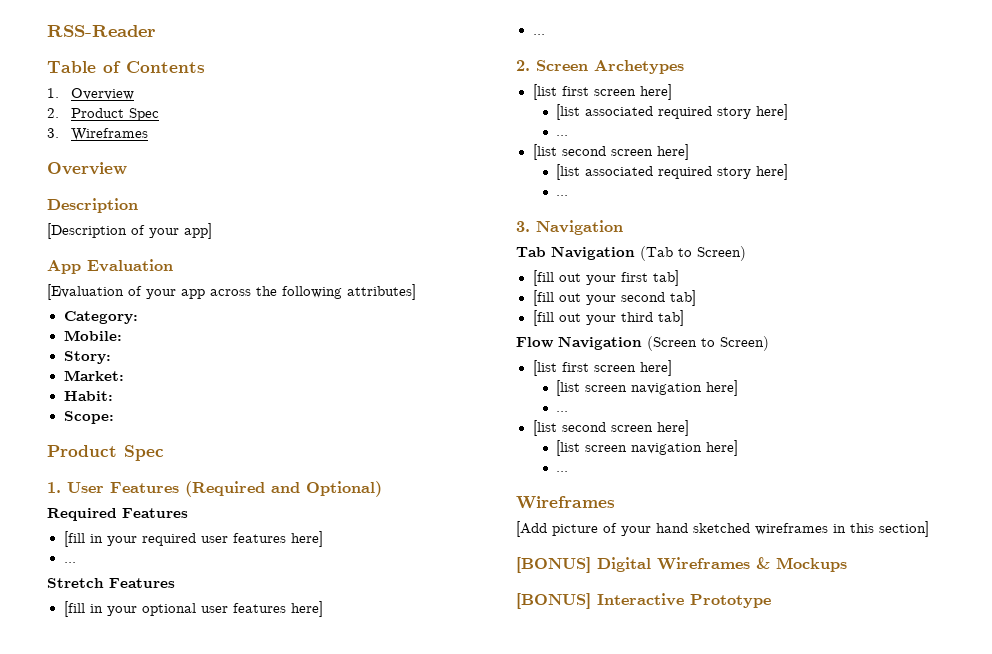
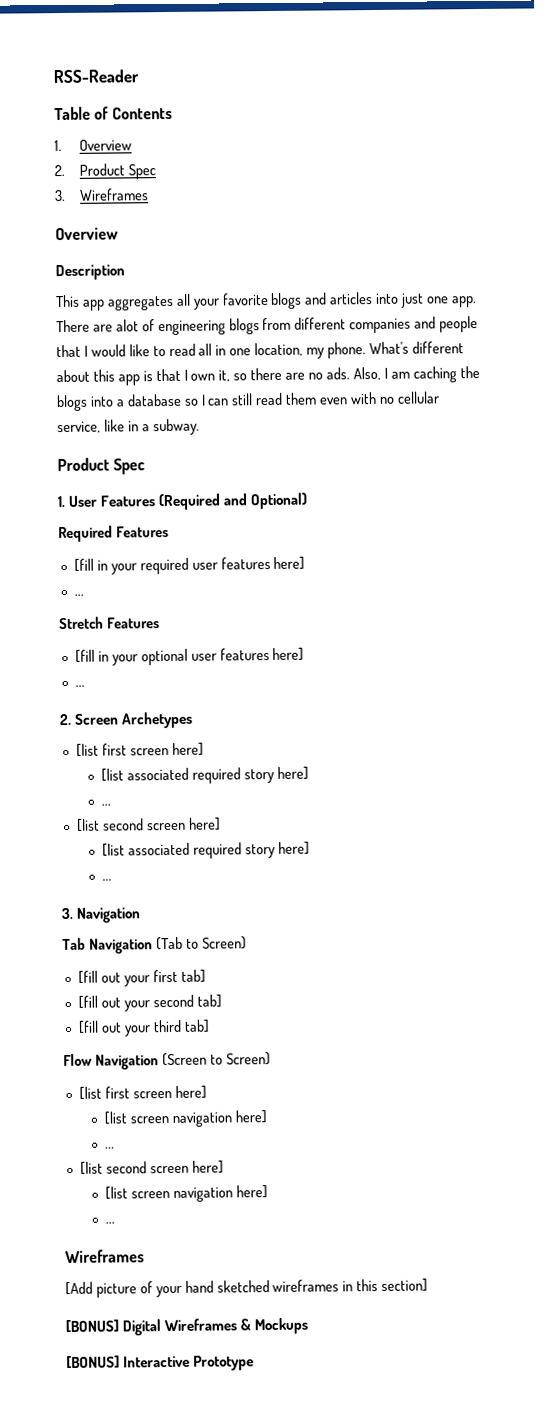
- [Description of your app]
- App Evaluation
- [Evaluation of your app across the following attributes]
- Category:
- Mobile:
- Story:
- Market:
- Habit:
- Scope:
+ This app aggregates all your favorite blogs and articles into just one app. There are alot of engineering blogs from different companies and people that I would like to read all in one location, my phone. What's different about this app is that I own it, so there are no ads. Also, I am caching the blogs into a database so I can still read them even with no cellular service, like in a subway.

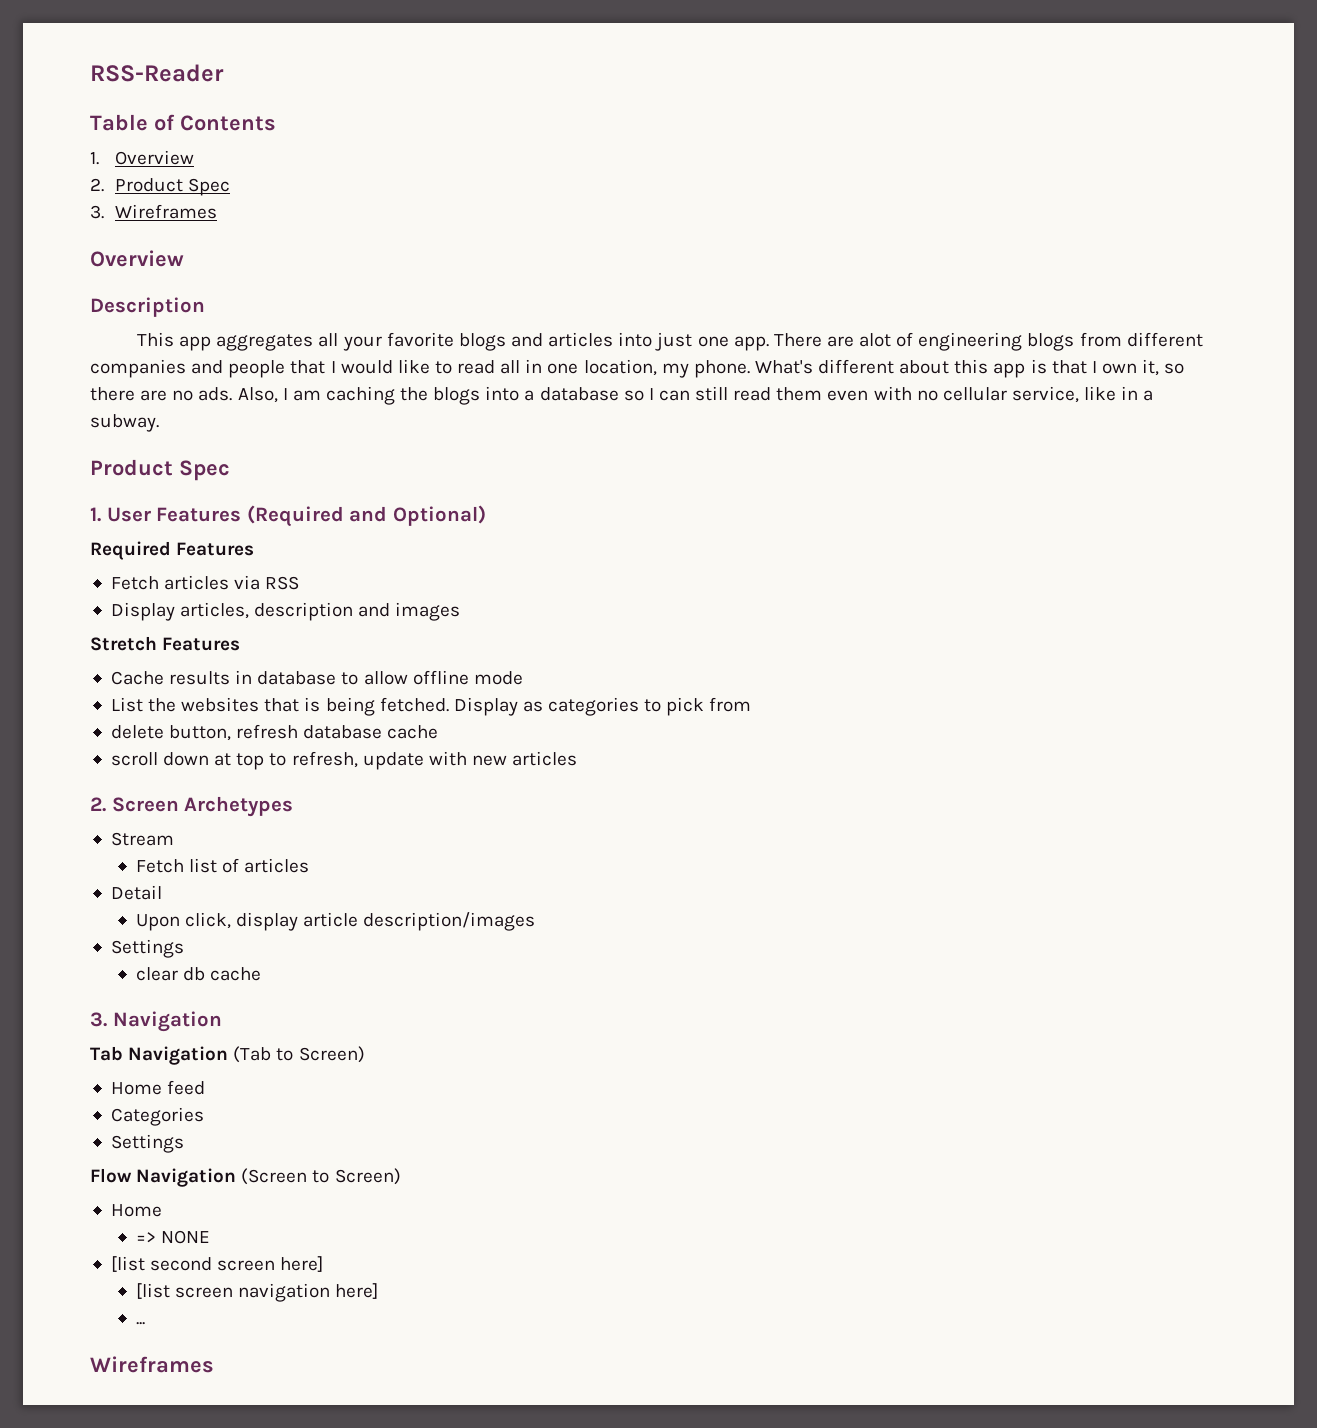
- [fill in your required user features here]
- ...
+ Fetch articles via RSS
+ Display articles, description and images
  Stretch Features
- [fill in your optional user features here]
- ...
+ Cache results in database to allow offline mode
+ List the websites that is being fetched. Display as categories to pick from
+ delete button, refresh database cache
+ scroll down at top to refresh, update with new articles
  2. Screen Archetypes
- [list first screen here]
- [list associated required story here]
- ...
- [list second screen here]
- [list associated required story here]
- ...
+ Stream
+ Fetch list of articles
+ Detail
+ Upon click, display article description/images
+ Settings
+ clear db cache
- [fill out your first tab]
- [fill out your second tab]
- [fill out your third tab]
+ Home feed
+ Categories
+ Settings
  Flow Navigation (Screen to Screen)
- [list first screen here]
- [list screen navigation here]
- ...
+ Home
+ => NONE
- [Add picture of your hand sketched wireframes in this section]
- [BONUS] Digital Wireframes & Mockups
- [BONUS] Interactive Prototype

